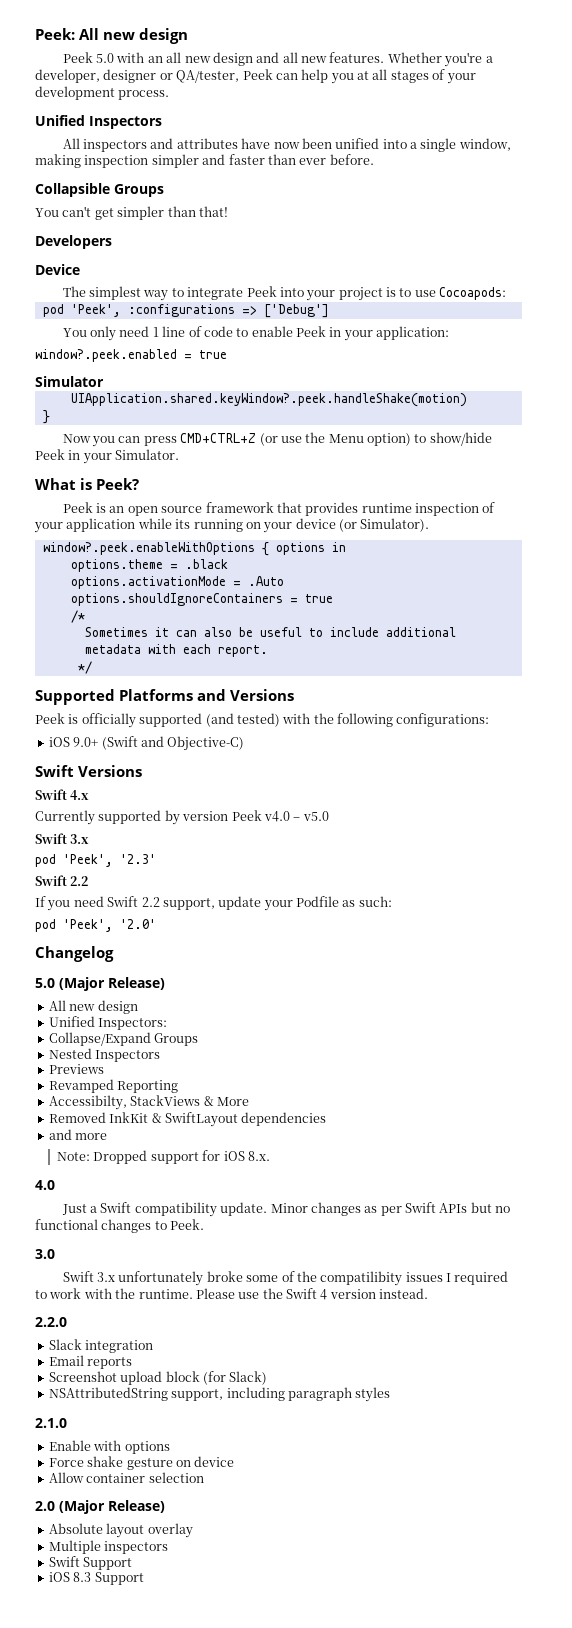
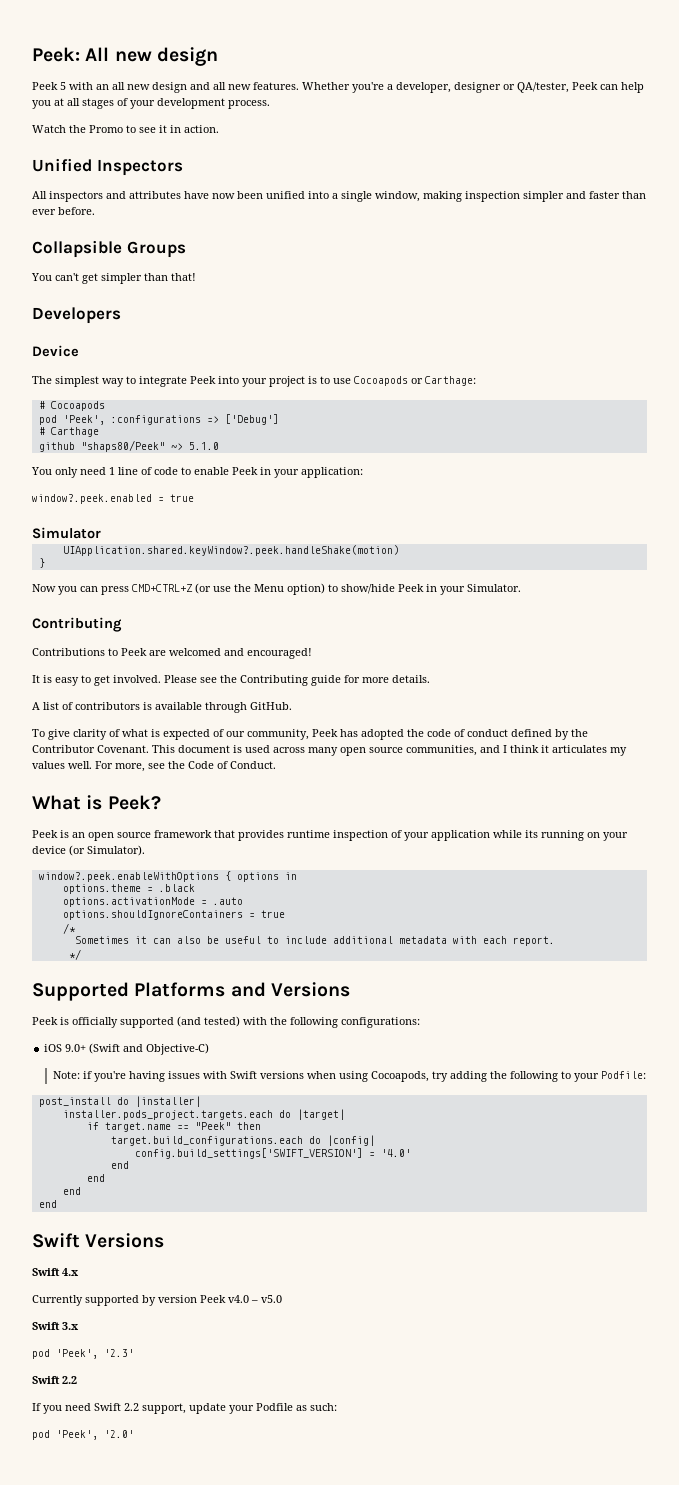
- Peek 5.0 with an all new design and all new features.
+ Peek 5 with an all new design and all new features.
+ Watch the Promo to see it in action.
- The simplest way to integrate Peek into your project is to use Cocoapods:
+ The simplest way to integrate Peek into your project is to use Cocoapods or Carthage:
+ # Cocoapods
+ # Carthage
+ github "shaps80/Peek" ~> 5.1.0
  Now you can press CMD+CTRL+Z (or use the Menu option) to show/hide Peek in your Simulator.
+ Contributing
+ Contributions to Peek are welcomed and encouraged!
+ It is easy to get involved. Please see the Contributing guide for more details.
+ A list of contributors is available through GitHub.
+ To give clarity of what is expected of our community, Peek has adopted the code of conduct defined by the Contributor Covenant. This document is used across many open source communities, and I think it articulates my values well. For more, see the Code of Conduct.
- options.activationMode = .Auto
+ options.activationMode = .auto
+ Note: if you're having issues with Swift versions when using Cocoapods, try adding the following to your Podfile:
+ post_install do |installer|
+ installer.pods_project.targets.each do |target|
+ if target.name == "Peek" then
+ target.build_configurations.each do |config|
+ config.build_settings['SWIFT_VERSION'] = '4.0'
+ end
+ end
+ end
+ end
- Changelog
- 5.0 (Major Release)
- All new design
- Unified Inspectors:
- Collapse/Expand Groups
- Nested Inspectors
- Previews
- Revamped Reporting
- Accessibilty, StackViews & More
- Removed InkKit & SwiftLayout dependencies
- and more
- Note: Dropped support for iOS 8.x.
- 4.0
- Just a Swift compatibility update. Minor changes as per Swift APIs but no functional changes to Peek.
- 3.0
- Swift 3.x unfortunately broke some of the compatilibity issues I required to work with the runtime. Please use the Swift 4 version instead.
- 2.2.0
- Slack integration
- Email reports
- Screenshot upload block (for Slack)
- NSAttributedString support, including paragraph styles
- 2.1.0
- Enable with options
- Force shake gesture on device
- Allow container selection
- 2.0 (Major Release)
- Absolute layout overlay
- Multiple inspectors
- Swift Support
- iOS 8.3 Support

